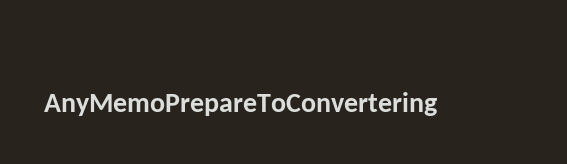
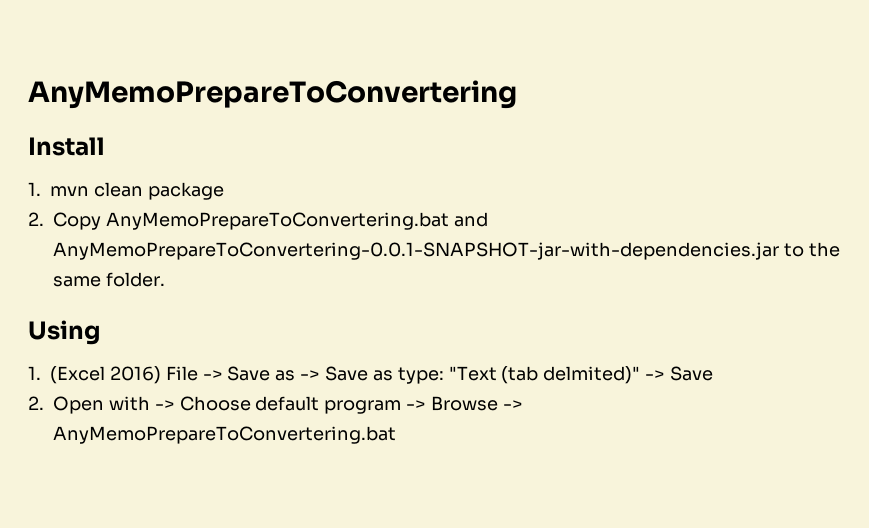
+ Install
+ 1. mvn clean package
+ 2. Copy AnyMemoPrepareToConvertering.bat and AnyMemoPrepareToConvertering-0.0.1-SNAPSHOT-jar-with-dependencies.jar to the same folder.
+ Using
+ 1. (Excel 2016) File -> Save as -> Save as type: "Text (tab delmited)" -> Save
+ 2. Open with -> Choose default program -> Browse -> AnyMemoPrepareToConvertering.bat

